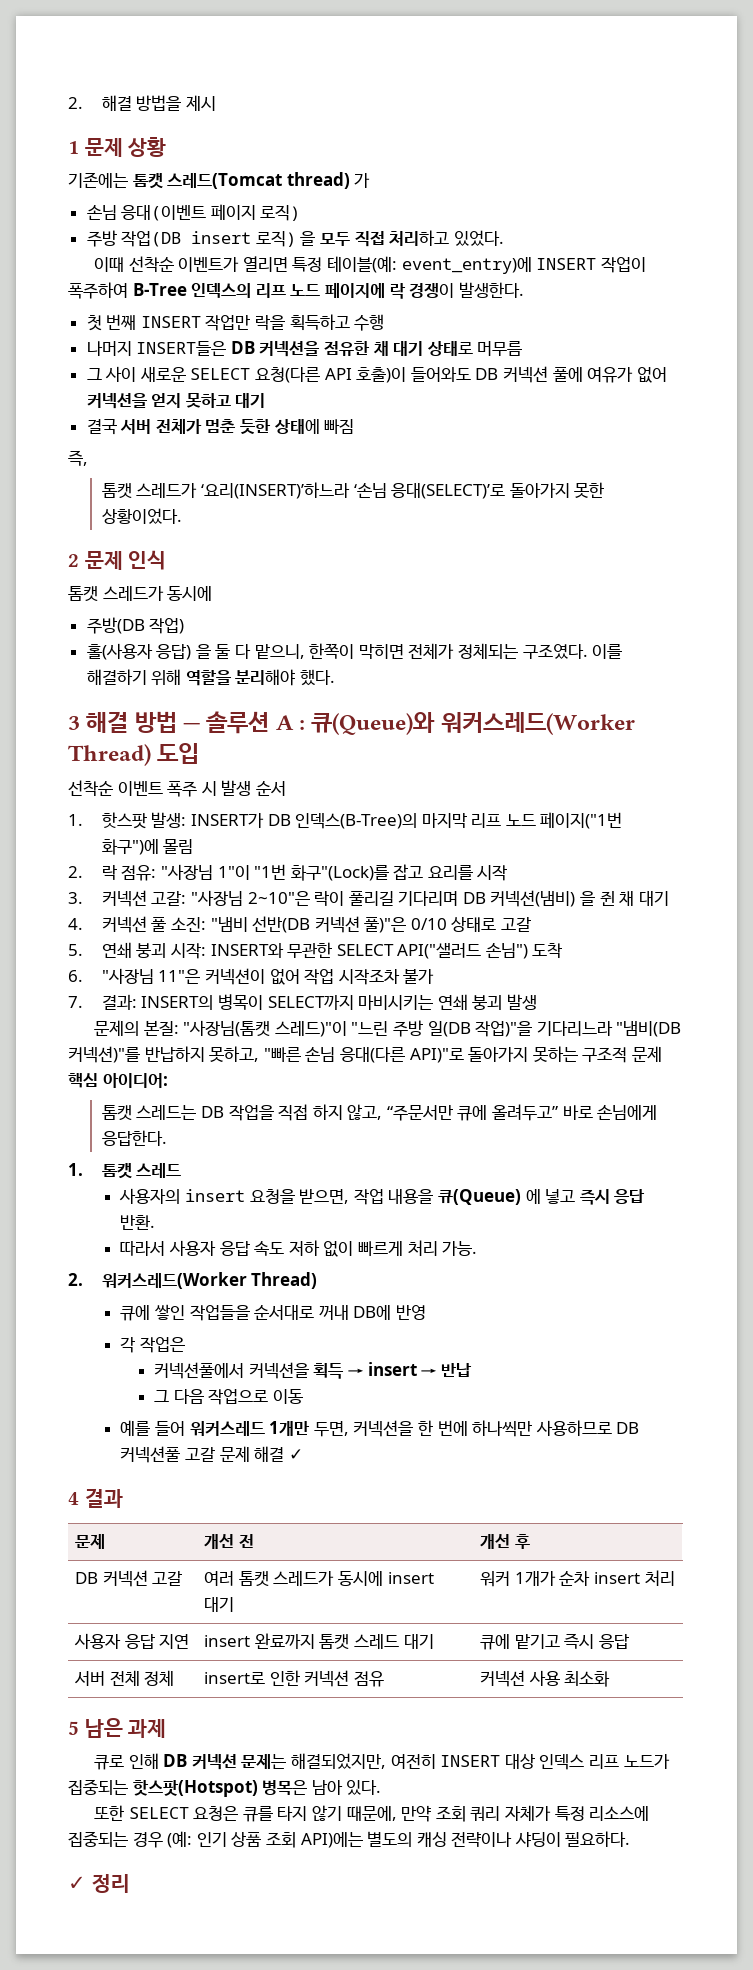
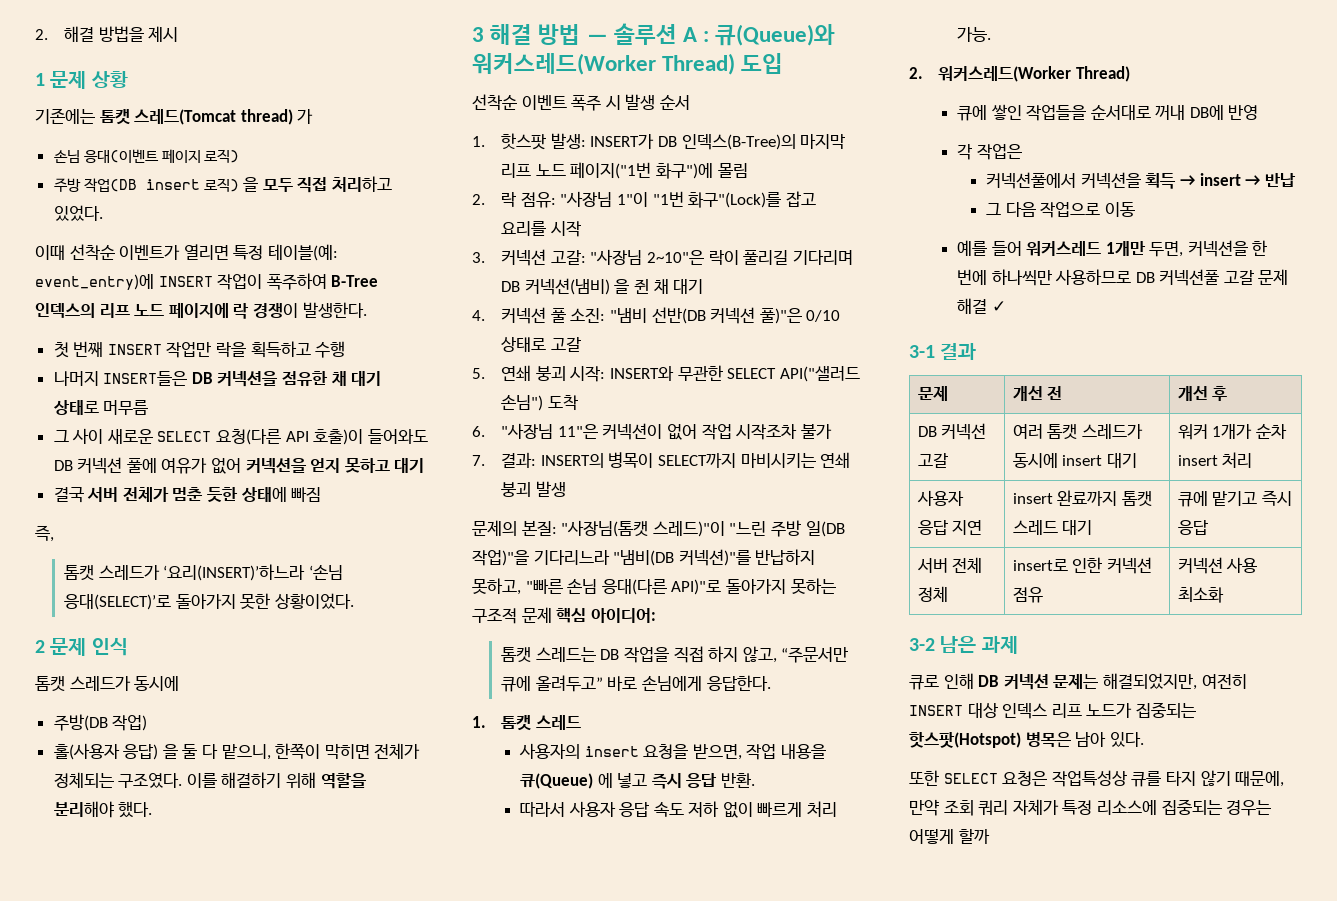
- 4 결과
+ 3-1 결과
- 5 남은 과제
+ 3-2 남은 과제
- 또한 SELECT 요청은 큐를 타지 않기 때문에, 만약 조회 쿼리 자체가 특정 리소스에 집중되는 경우 (예: 인기 상품 조회 API)에는 별도의 캐싱 전략이나 샤딩이 필요하다.
- ✓ 정리
+ 또한 SELECT 요청은 작업특성상 큐를 타지 않기 때문에, 만약 조회 쿼리 자체가 특정 리소스에 집중되는 경우는 어떻게 할까

